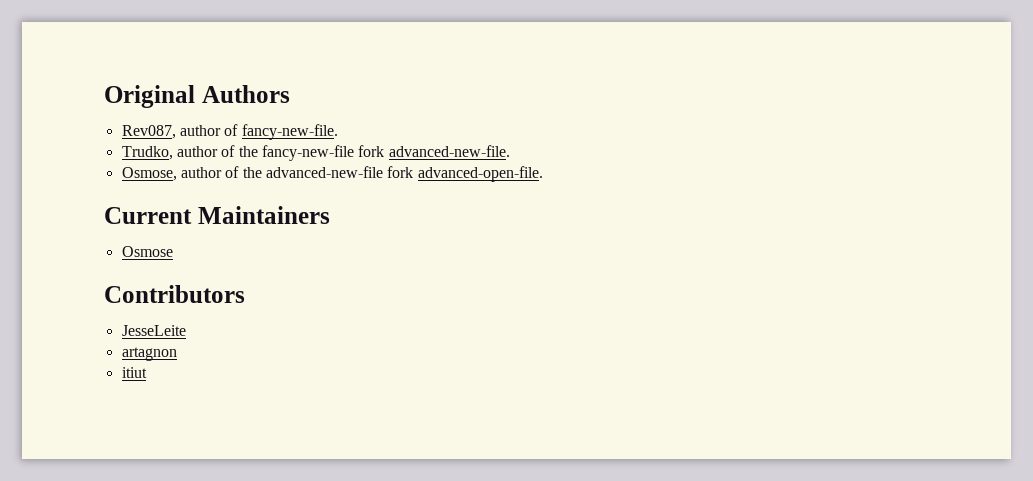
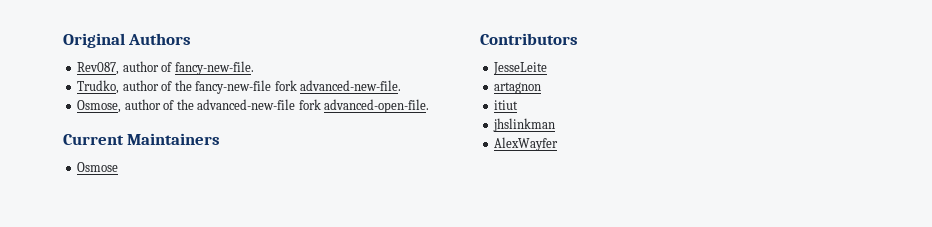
+ jhslinkman
+ AlexWayfer

